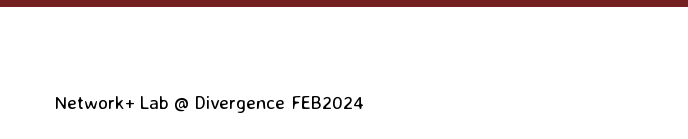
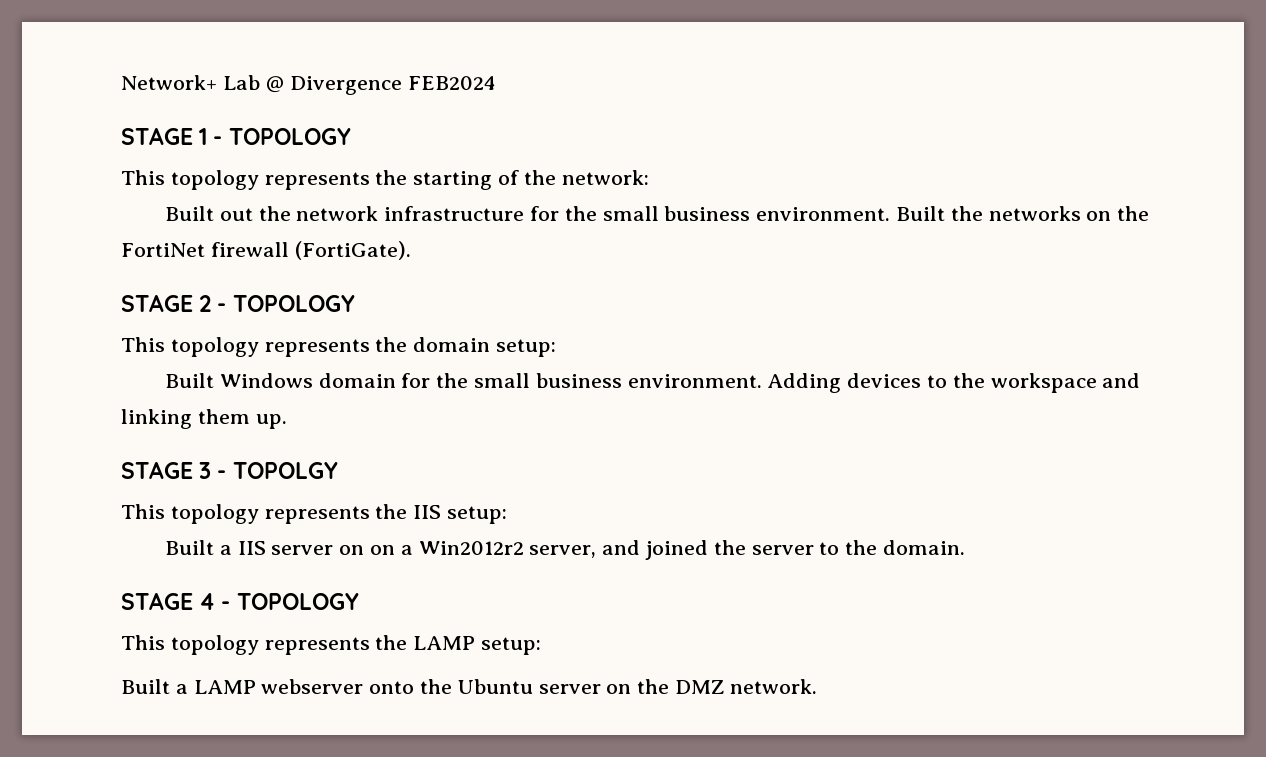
+ STAGE 1 - TOPOLOGY
+ This topology represents the starting of the network:
+ Built out the network infrastructure for the small business environment. Built the networks on the FortiNet firewall (FortiGate).
+ STAGE 2 - TOPOLOGY
+ This topology represents the domain setup:
+ Built Windows domain for the small business environment. Adding devices to the workspace and linking them up.
+ STAGE 3 - TOPOLGY
+ This topology represents the IIS setup:
+ Built a IIS server on on a Win2012r2 server, and joined the server to the domain.
+ STAGE 4 - TOPOLOGY
+ This topology represents the LAMP setup:
+ Built a LAMP webserver onto the Ubuntu server on the DMZ network.

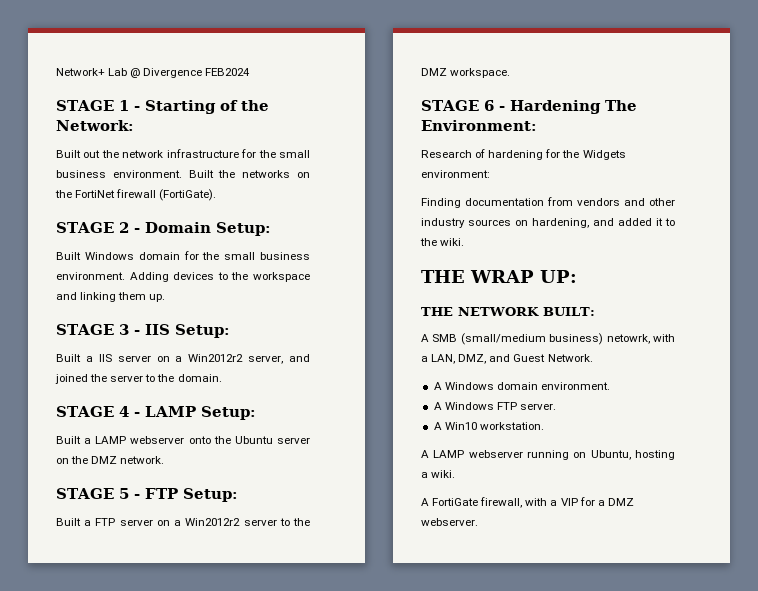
- STAGE 1 - TOPOLOGY
- This topology represents the starting of the network:
+ STAGE 1 - Starting of the Network:
- STAGE 2 - TOPOLOGY
- This topology represents the domain setup:
+ STAGE 2 - Domain Setup:
- STAGE 3 - TOPOLGY
- This topology represents the IIS setup:
+ STAGE 3 - IIS Setup:
- Built a IIS server on on a Win2012r2 server, and joined the server to the domain.
+ Built a IIS server on a Win2012r2 server, and joined the server to the domain.
- STAGE 4 - TOPOLOGY
- This topology represents the LAMP setup:
+ STAGE 4 - LAMP Setup:
+ STAGE 5 - FTP Setup:
+ Built a FTP server on a Win2012r2 server to the DMZ workspace.
+ STAGE 6 - Hardening The Environment:
+ Research of hardening for the Widgets environment:
+ Finding documentation from vendors and other industry sources on hardening, and added it to the wiki.
+ THE WRAP UP:
+ THE NETWORK BUILT:
+ A SMB (small/medium business) netowrk, with a LAN, DMZ, and Guest Network.
+ A Windows domain environment.
+ A Windows FTP server.
+ A Win10 workstation.
+ A LAMP webserver running on Ubuntu, hosting a wiki.
+ A FortiGate firewall, with a VIP for a DMZ webserver.

